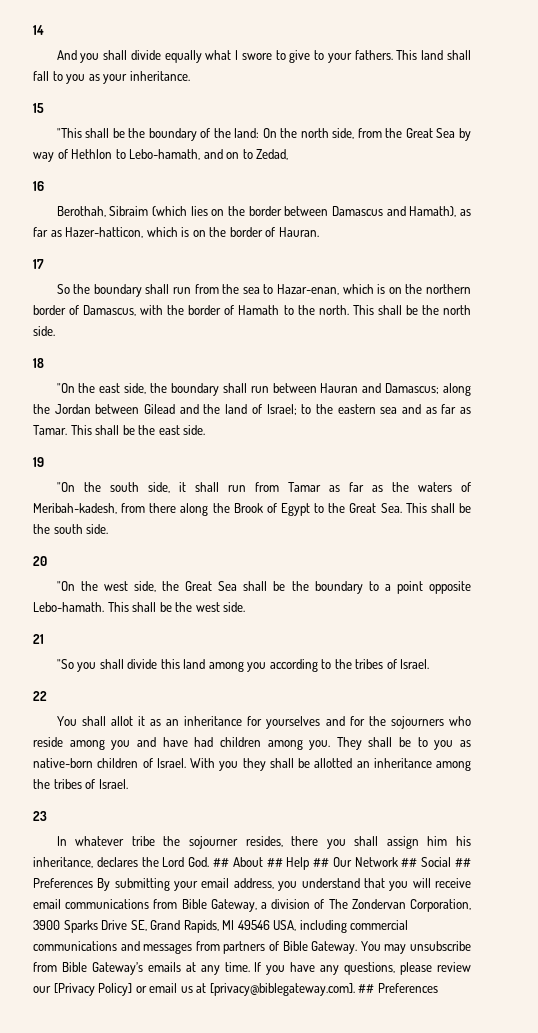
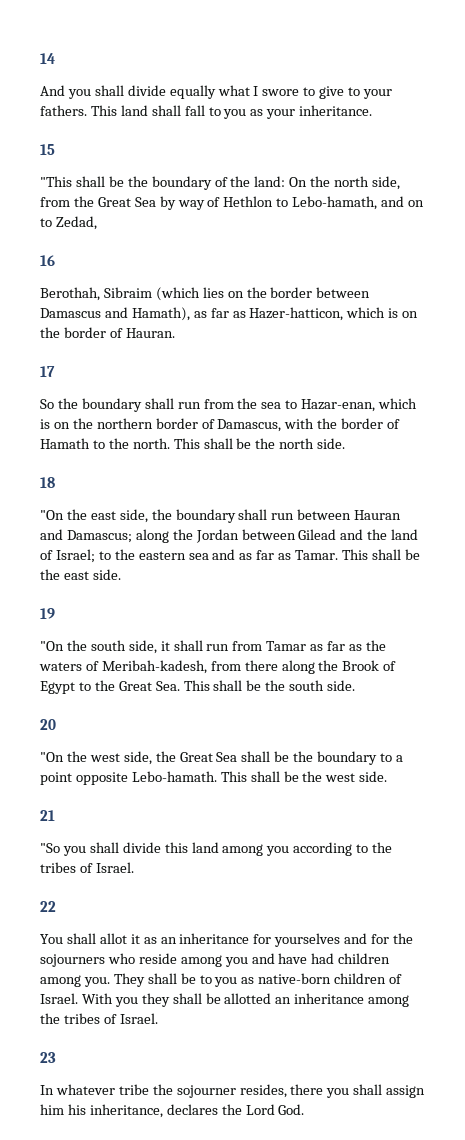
- In whatever tribe the sojourner resides, there you shall assign him his inheritance, declares the Lord God. ## About ## Help ## Our Network ## Social ## Preferences By submitting your email address, you understand that you will receive email communications from Bible Gateway, a division of The Zondervan Corporation, 3900 Sparks Drive SE, Grand Rapids, MI 49546 USA, including commercial communications and messages from partners of Bible Gateway. You may unsubscribe from Bible Gateway’s emails at any time. If you have any questions, please review our [Privacy Policy] or email us at [privacy@biblegateway.com]. ## Preferences
+ In whatever tribe the sojourner resides, there you shall assign him his inheritance, declares the Lord God.

